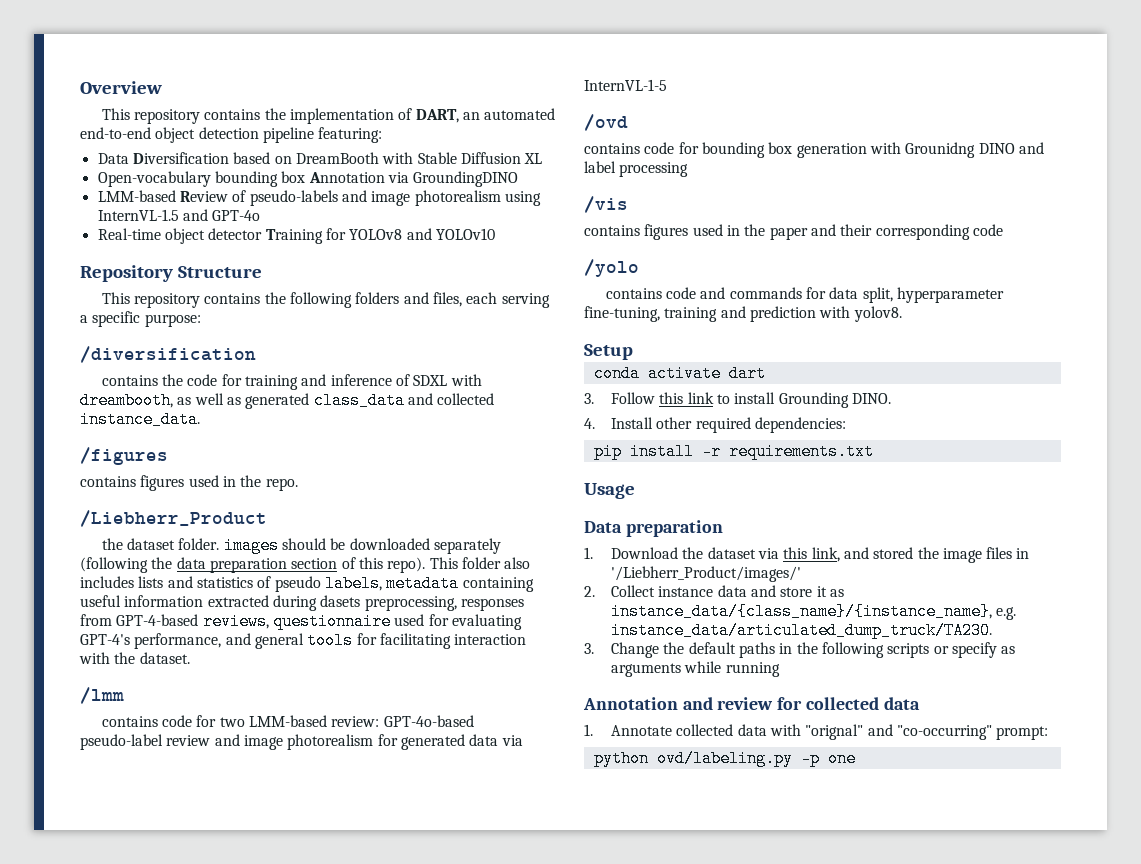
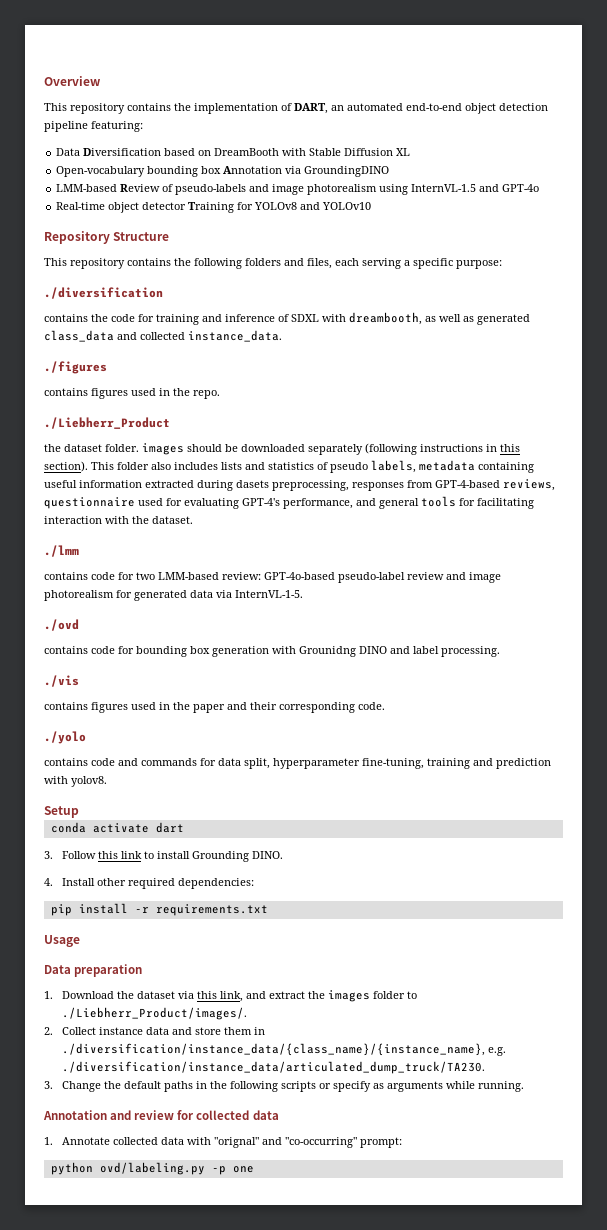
- /diversification
+ ./diversification
- /figures
+ ./figures
- /Liebherr_Product
+ ./Liebherr_Product
- the dataset folder. images should be downloaded separately (following the data preparation section of this repo).
+ the dataset folder. images should be downloaded separately (following instructions in this section).
- /lmm
+ ./lmm
- contains code for two LMM-based review: GPT-4o-based pseudo-label review and image photorealism for generated data via InternVL-1-5
- /ovd
+ contains code for two LMM-based review: GPT-4o-based pseudo-label review and image photorealism for generated data via InternVL-1-5.
+ ./ovd
- contains code for bounding box generation with Grounidng DINO and label processing
- /vis
+ contains code for bounding box generation with Grounidng DINO and label processing.
+ ./vis
- contains figures used in the paper and their corresponding code
- /yolo
+ contains figures used in the paper and their corresponding code.
+ ./yolo
- 1. Download the dataset via this link, and stored the image files in '/Liebherr_Product/images/'
+ 1. Download the dataset via this link, and extract the images folder to ./Liebherr_Product/images/.
- 2. Collect instance data and store it as instance_data/{class_name}/{instance_name}, e.g. instance_data/articulated_dump_truck/TA230.
+ 2. Collect instance data and store them in ./diversification/instance_data/{class_name}/{instance_name}, e.g. ./diversification/instance_data/articulated_dump_truck/TA230.
- 3. Change the default paths in the following scripts or specify as arguments while running
+ 3. Change the default paths in the following scripts or specify as arguments while running.

